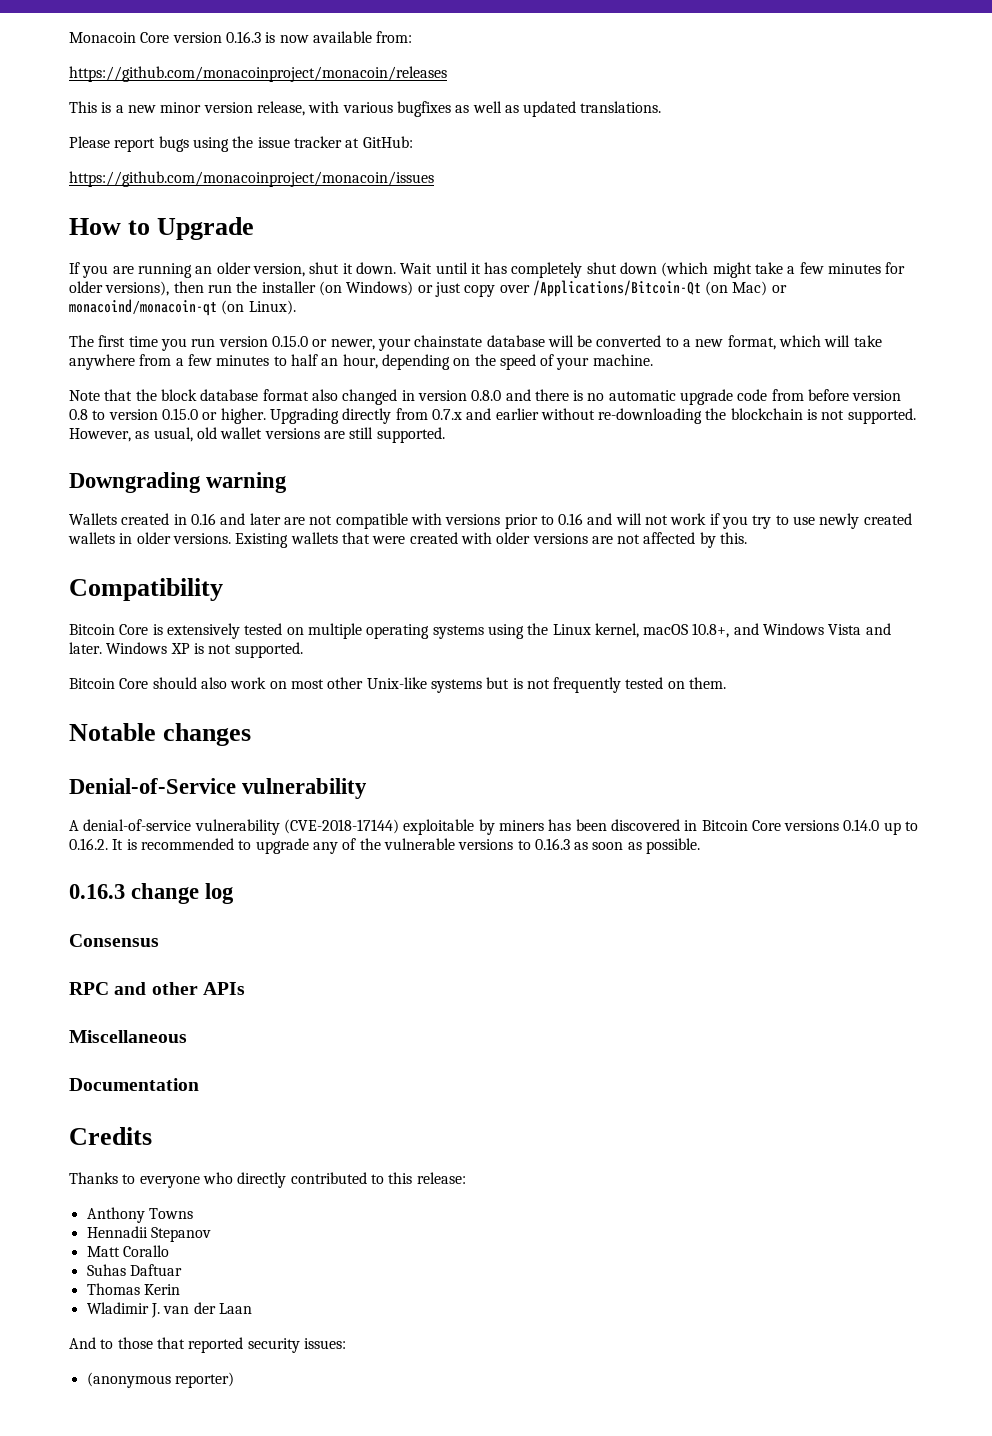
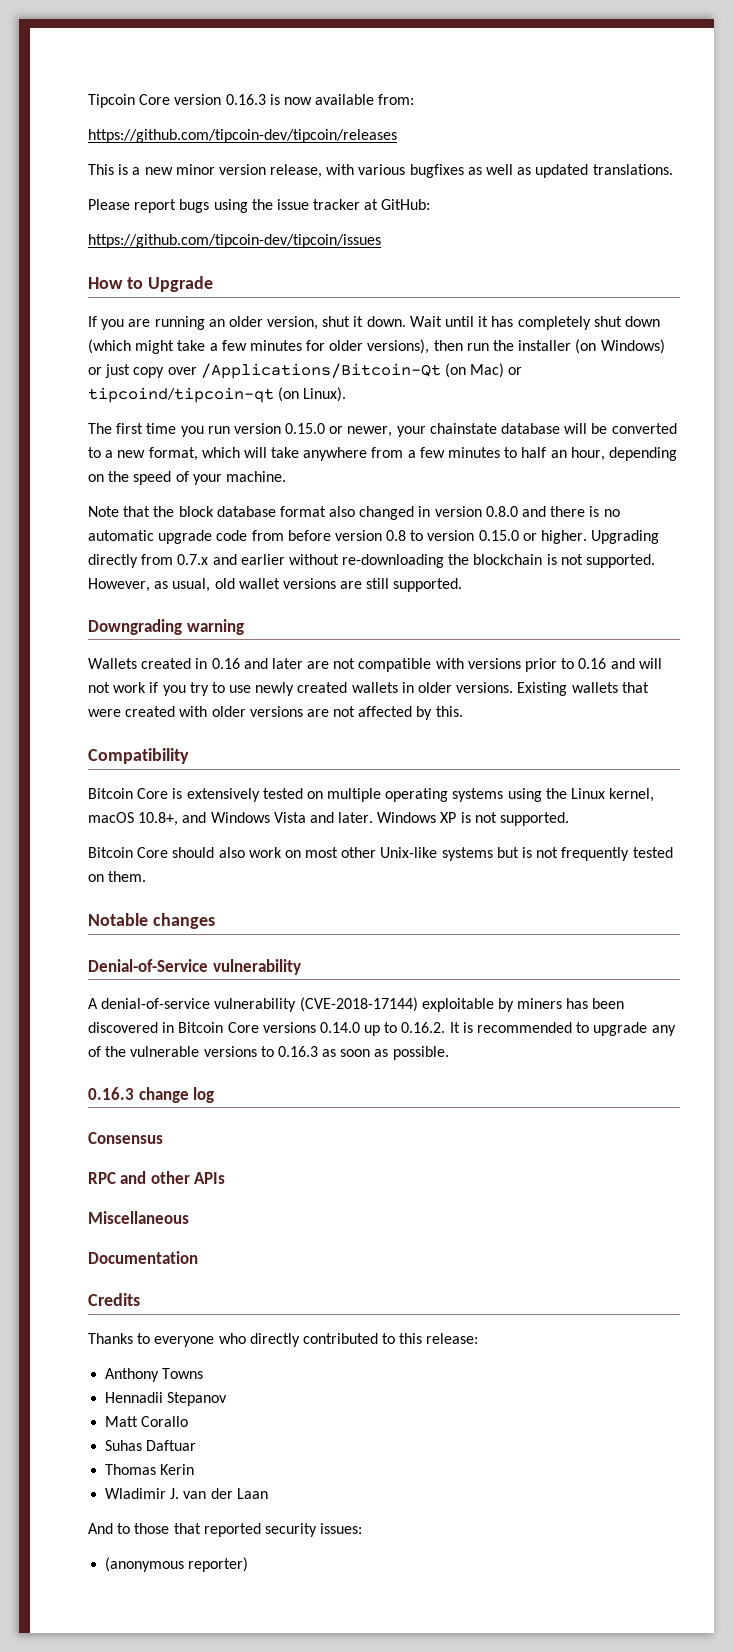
- Monacoin Core version 0.16.3 is now available from:
+ Tipcoin Core version 0.16.3 is now available from:
- https://github.com/monacoinproject/monacoin/releases
+ https://github.com/tipcoin-dev/tipcoin/releases
- https://github.com/monacoinproject/monacoin/issues
+ https://github.com/tipcoin-dev/tipcoin/issues
- Wait until it has completely shut down (which might take a few minutes for older versions), then run the installer (on Windows) or just copy over /Applications/Bitcoin-Qt (on Mac) or monacoind/monacoin-qt (on Linux).
+ Wait until it has completely shut down (which might take a few minutes for older versions), then run the installer (on Windows) or just copy over /Applications/Bitcoin-Qt (on Mac) or tipcoind/tipcoin-qt (on Linux).

